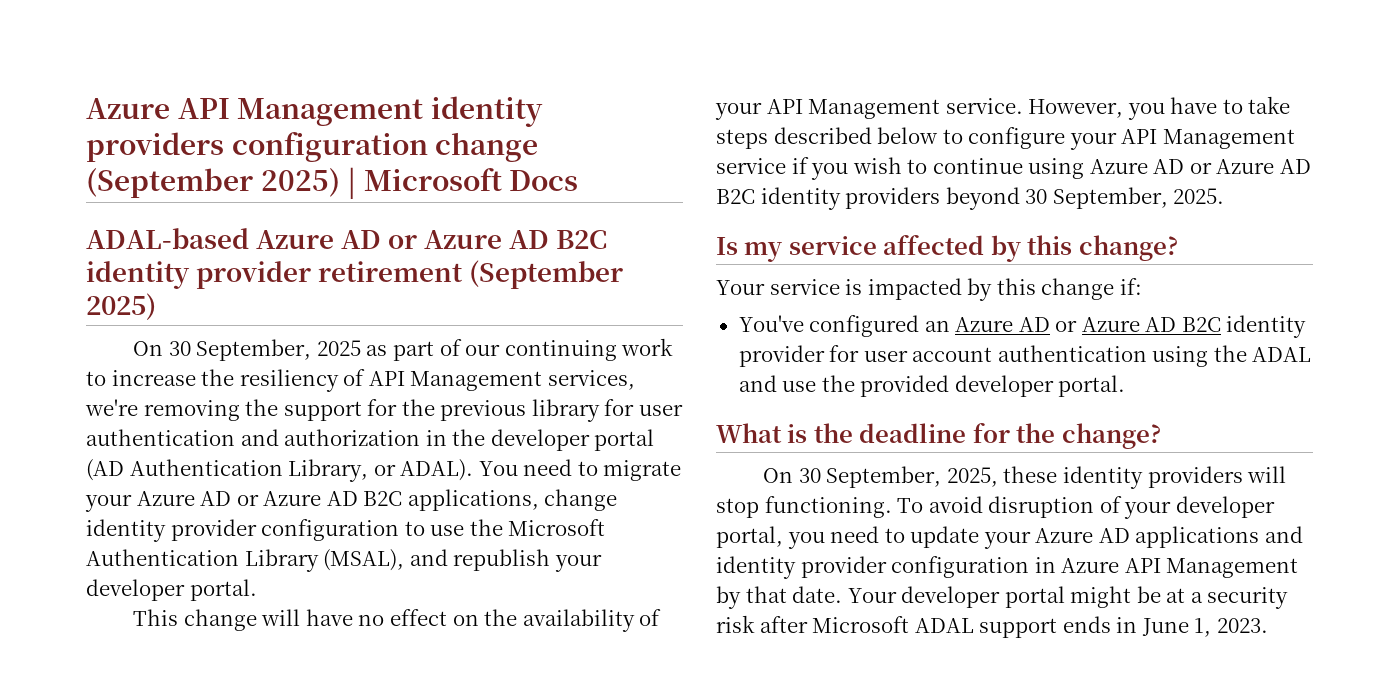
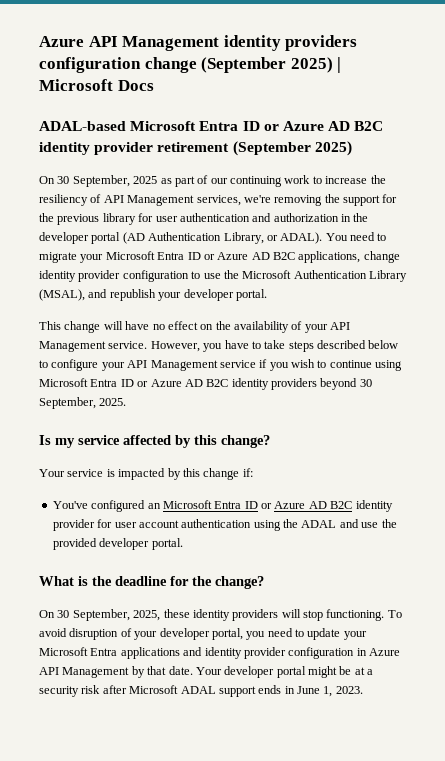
- ADAL-based Azure AD or Azure AD B2C identity provider retirement (September 2025)
+ ADAL-based Microsoft Entra ID or Azure AD B2C identity provider retirement (September 2025)
- You need to migrate your Azure AD or Azure AD B2C applications, change identity provider configuration to use the Microsoft Authentication Library (MSAL), and republish your developer portal.
+ You need to migrate your Microsoft Entra ID or Azure AD B2C applications, change identity provider configuration to use the Microsoft Authentication Library (MSAL), and republish your developer portal.
- However, you have to take steps described below to configure your API Management service if you wish to continue using Azure AD or Azure AD B2C identity providers beyond 30 September, 2025.
+ However, you have to take steps described below to configure your API Management service if you wish to continue using Microsoft Entra ID or Azure AD B2C identity providers beyond 30 September, 2025.
- You've configured an Azure AD or Azure AD B2C identity provider for user account authentication using the ADAL and use the provided developer portal.
+ You've configured an Microsoft Entra ID or Azure AD B2C identity provider for user account authentication using the ADAL and use the provided developer portal.
- To avoid disruption of your developer portal, you need to update your Azure AD applications and identity provider configuration in Azure API Management by that date.
+ To avoid disruption of your developer portal, you need to update your Microsoft Entra applications and identity provider configuration in Azure API Management by that date.

